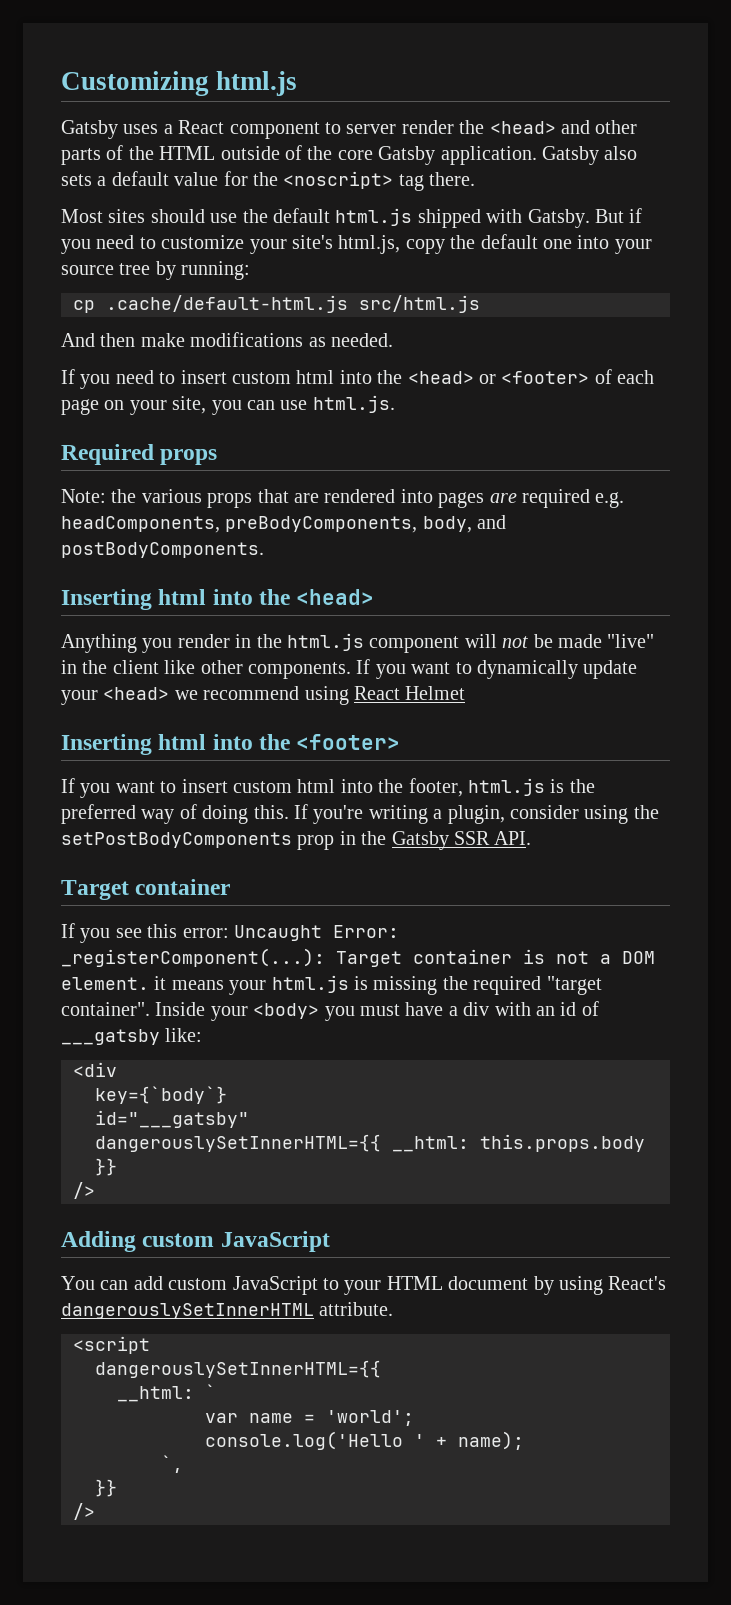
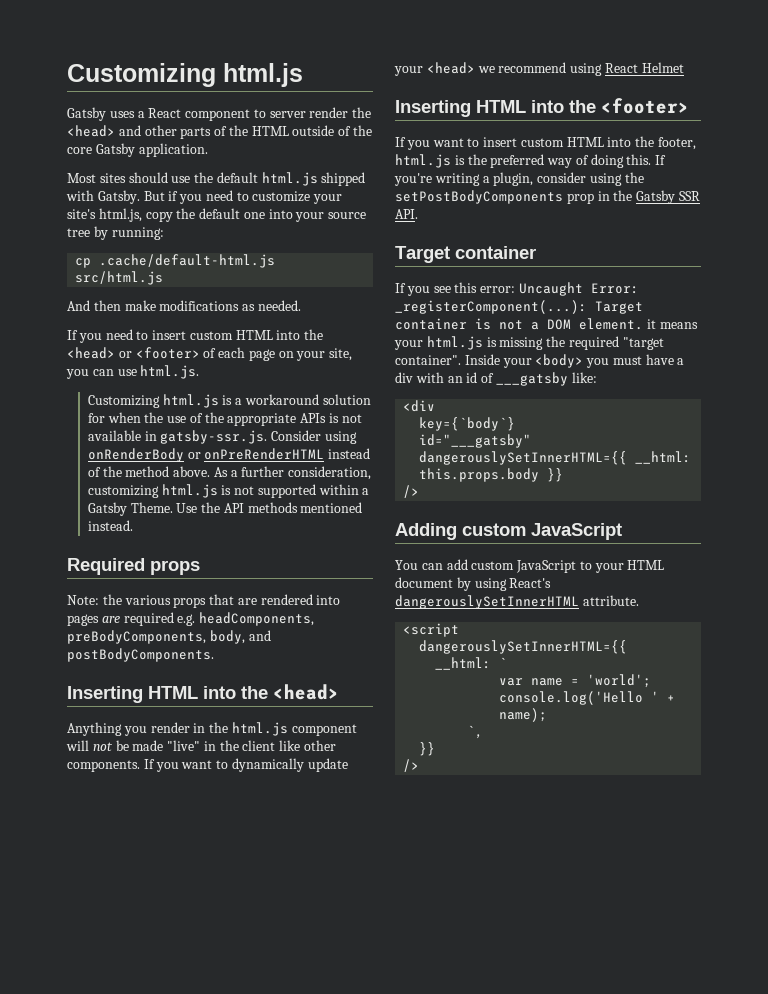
- Gatsby also sets a default value for the <noscript> tag there.
- If you need to insert custom html into the <head> or <footer> of each page on your site, you can use html.js.
+ If you need to insert custom HTML into the <head> or <footer> of each page on your site, you can use html.js.
+ Customizing html.js is a workaround solution for when the use of the appropriate APIs is not available in gatsby-ssr.js. Consider using onRenderBody or onPreRenderHTML instead of the method above. As a further consideration, customizing html.js is not supported within a Gatsby Theme. Use the API methods mentioned instead.
- Inserting html into the <head>
+ Inserting HTML into the <head>
- Inserting html into the <footer>
+ Inserting HTML into the <footer>
- If you want to insert custom html into the footer, html.js is the preferred way of doing this.
+ If you want to insert custom HTML into the footer, html.js is the preferred way of doing this.

